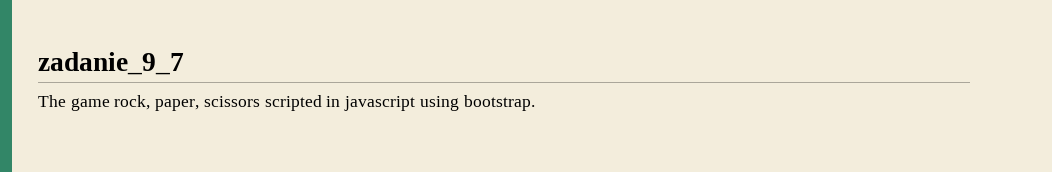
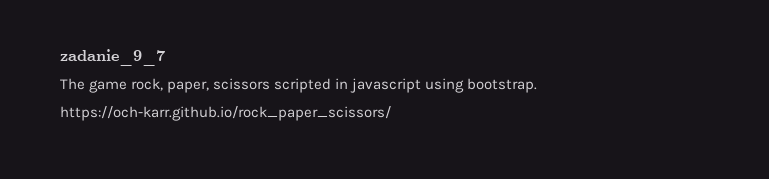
+ https://och-karr.github.io/rock_paper_scissors/

